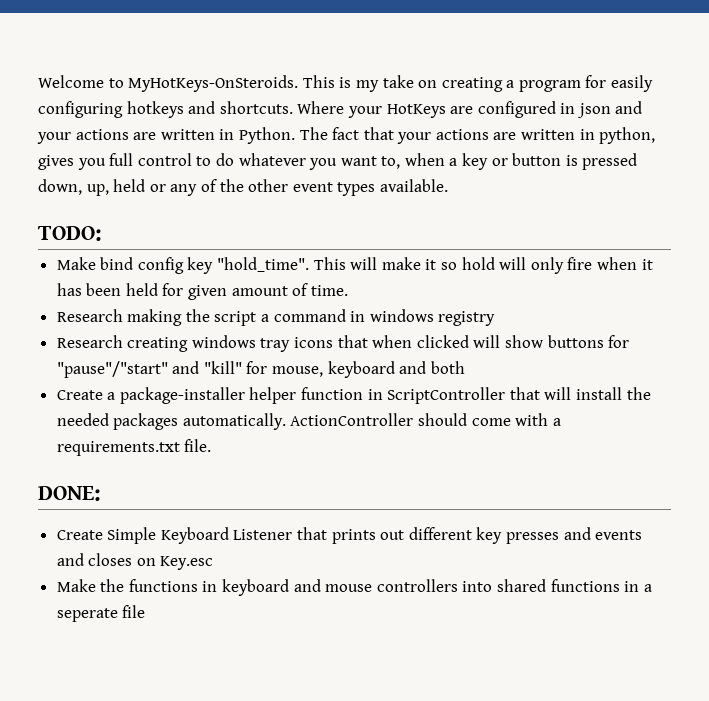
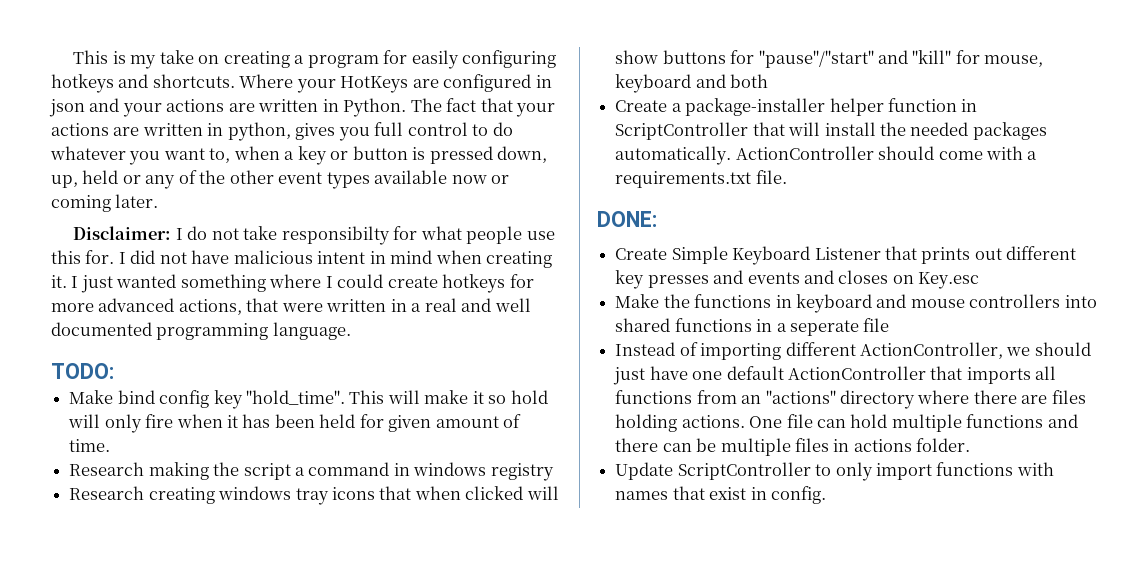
- Welcome to MyHotKeys-OnSteroids.
- The fact that your actions are written in python, gives you full control to do whatever you want to, when a key or button is pressed down, up, held or any of the other event types available.
+ The fact that your actions are written in python, gives you full control to do whatever you want to, when a key or button is pressed down, up, held or any of the other event types available now or coming later.
+ Disclaimer: I do not take responsibilty for what people use this for. I did not have malicious intent in mind when creating it. I just wanted something where I could create hotkeys for more advanced actions, that were written in a real and well documented programming language.
+ Instead of importing different ActionController, we should just have one default ActionController that imports all functions from an "actions" directory where there are files holding actions. One file can hold multiple functions and there can be multiple files in actions folder.
+ Update ScriptController to only import functions with names that exist in config.

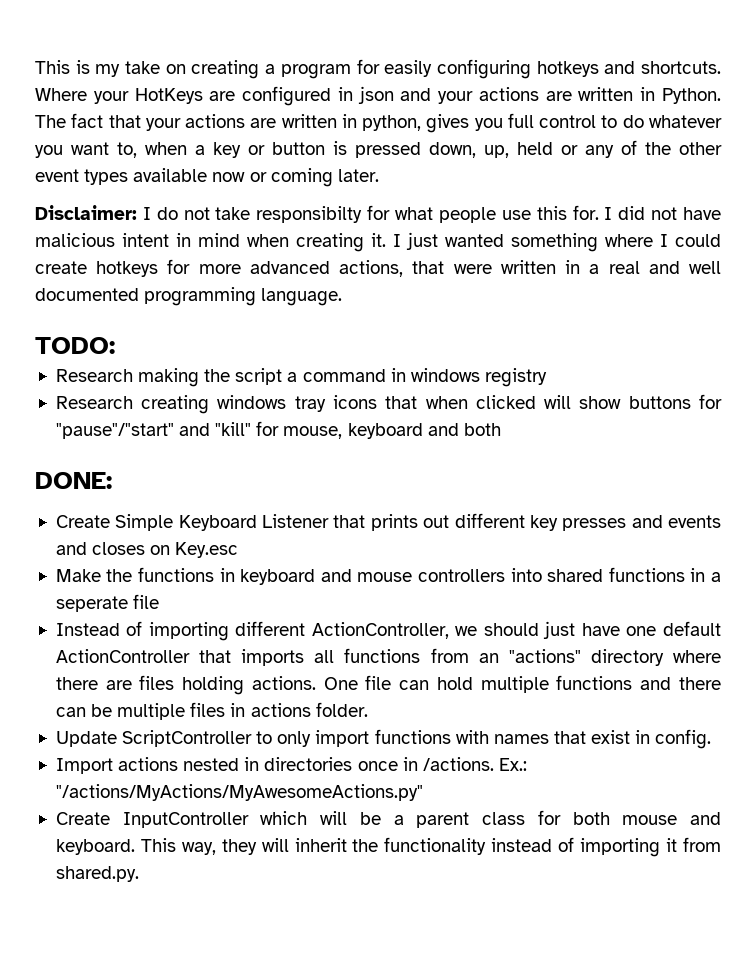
- Make bind config key "hold_time". This will make it so hold will only fire when it has been held for given amount of time.
- Create a package-installer helper function in ScriptController that will install the needed packages automatically. ActionController should come with a requirements.txt file.
+ Import actions nested in directories once in /actions. Ex.: "/actions/MyActions/MyAwesomeActions.py"
+ Create InputController which will be a parent class for both mouse and keyboard. This way, they will inherit the functionality instead of importing it from shared.py.

